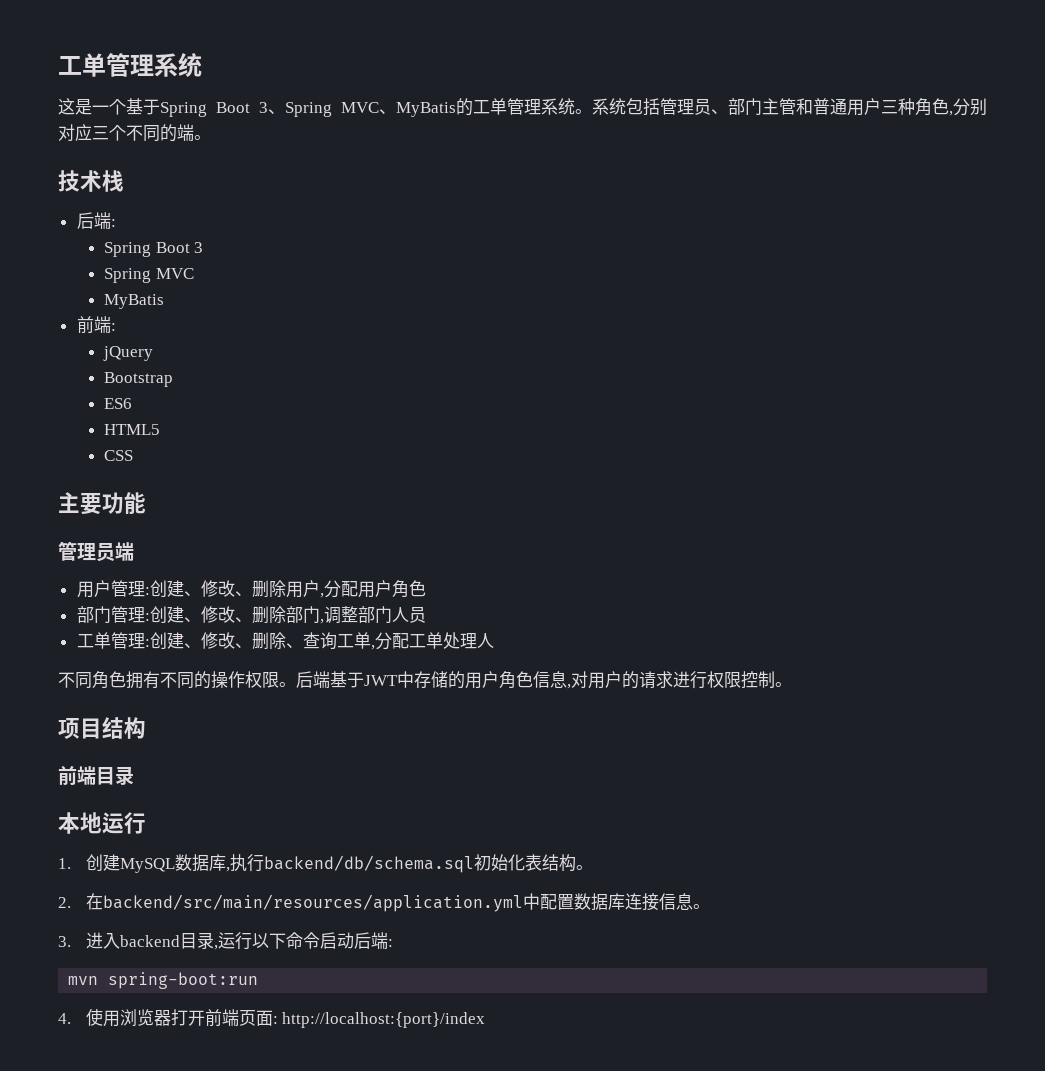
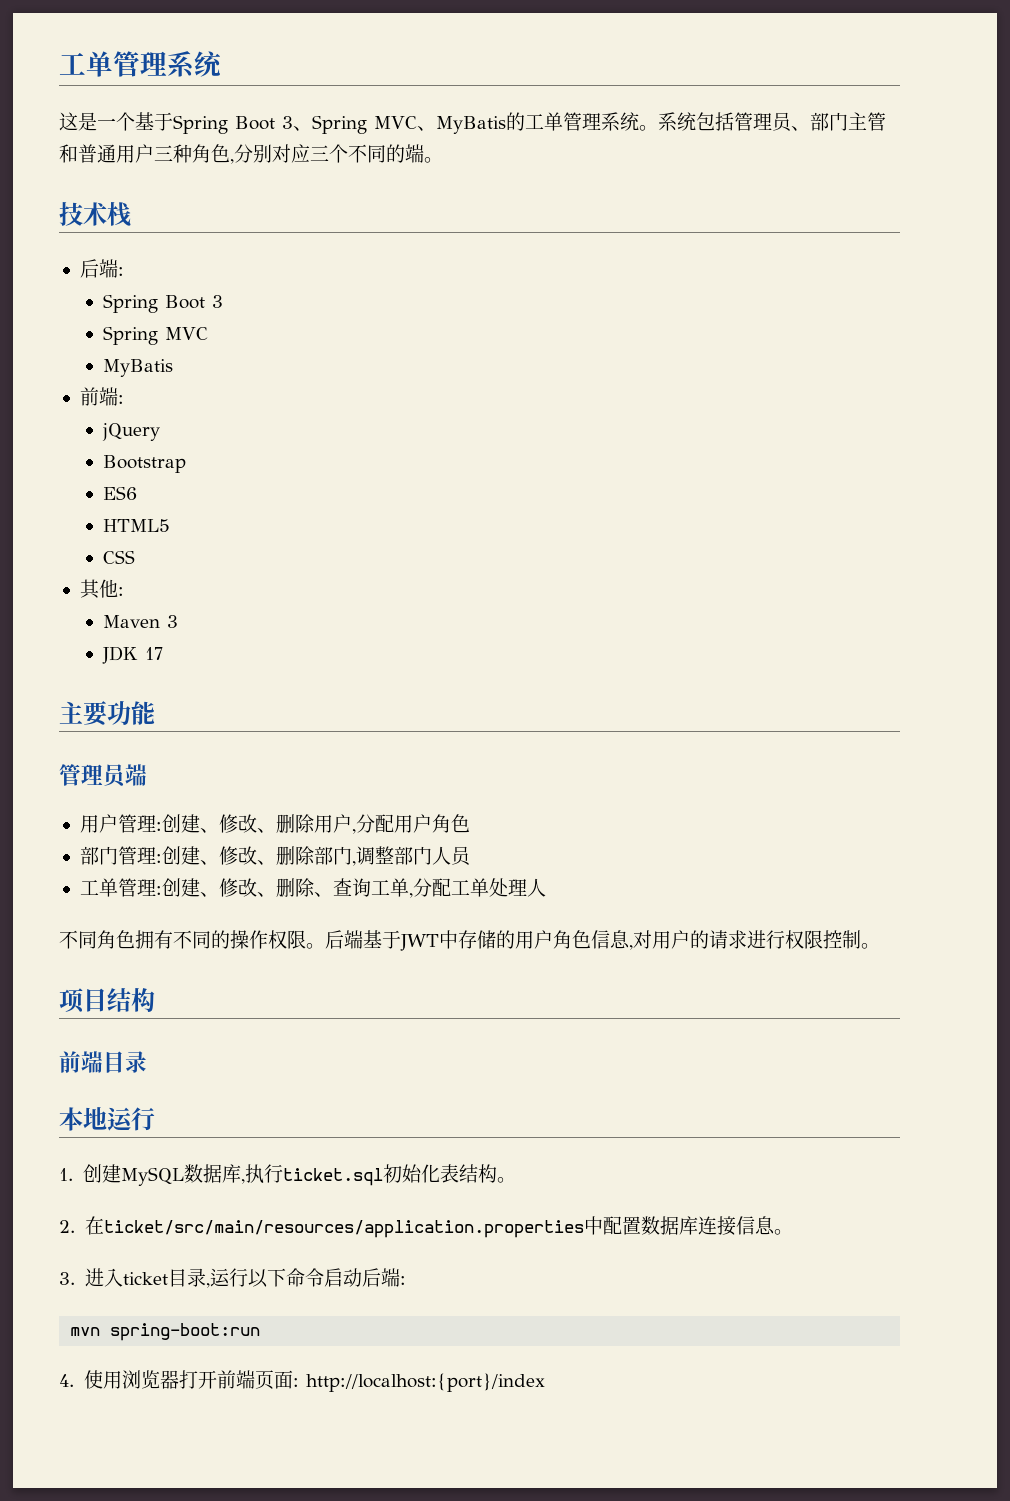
+ 其他:
+ Maven 3
+ JDK 17
- 1.创建MySQL数据库,执行backend/db/schema.sql初始化表结构。
+ 1.创建MySQL数据库,执行ticket.sql初始化表结构。
- 2.在backend/src/main/resources/application.yml中配置数据库连接信息。
+ 2.在ticket/src/main/resources/application.properties中配置数据库连接信息。
- 3.进入backend目录,运行以下命令启动后端:
+ 3.进入ticket目录,运行以下命令启动后端:

